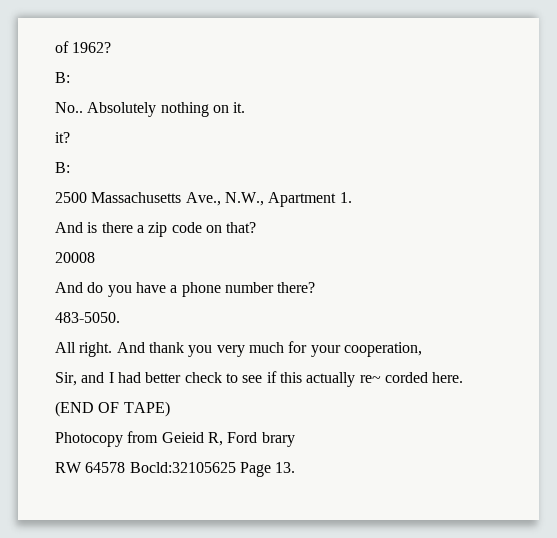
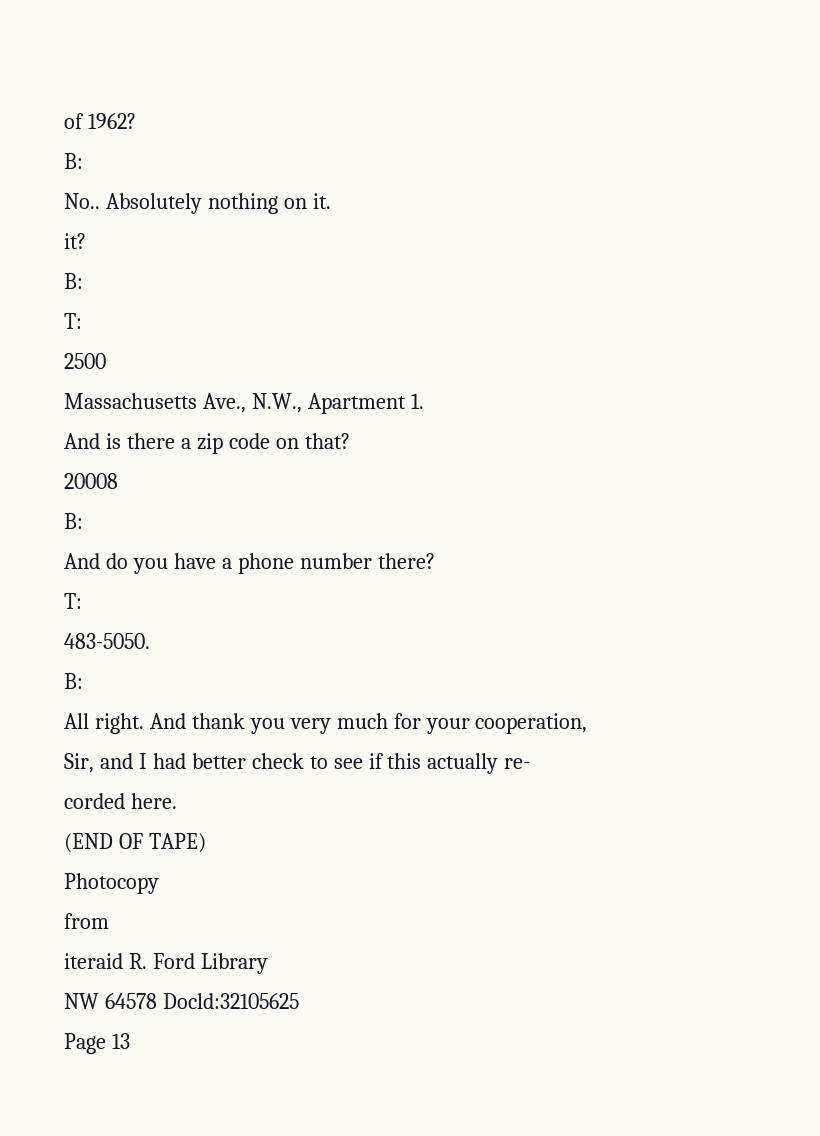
  it?
  B:
+ T:
- 2500 Massachusetts Ave., N.W., Apartment 1.
+ 2500
+ Massachusetts Ave., N.W., Apartment 1.
  20008
+ B:
  And do you have a phone number there?
+ T:
  483-5050.
+ B:
- Sir, and I had better check to see if this actually re~ corded here.
+ Sir, and I had better check to see if this actually re-
+ corded here.
- Photocopy from Geieid R, Ford brary
- RW 64578 Bocld:32105625 Page 13.
+ Photocopy
+ from
+ iteraid R. Ford Library
+ NW 64578 Docld:32105625
+ Page 13

